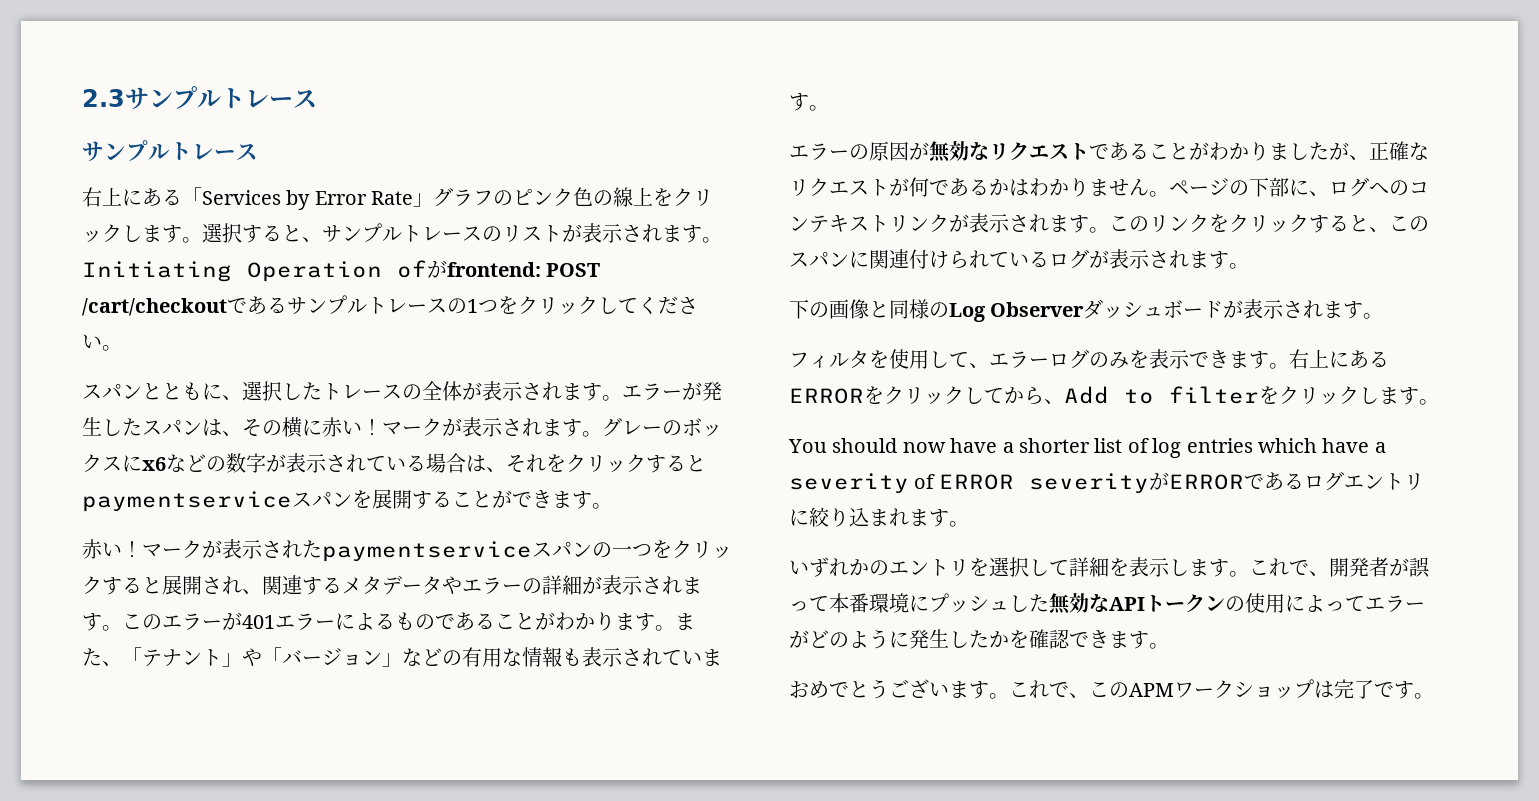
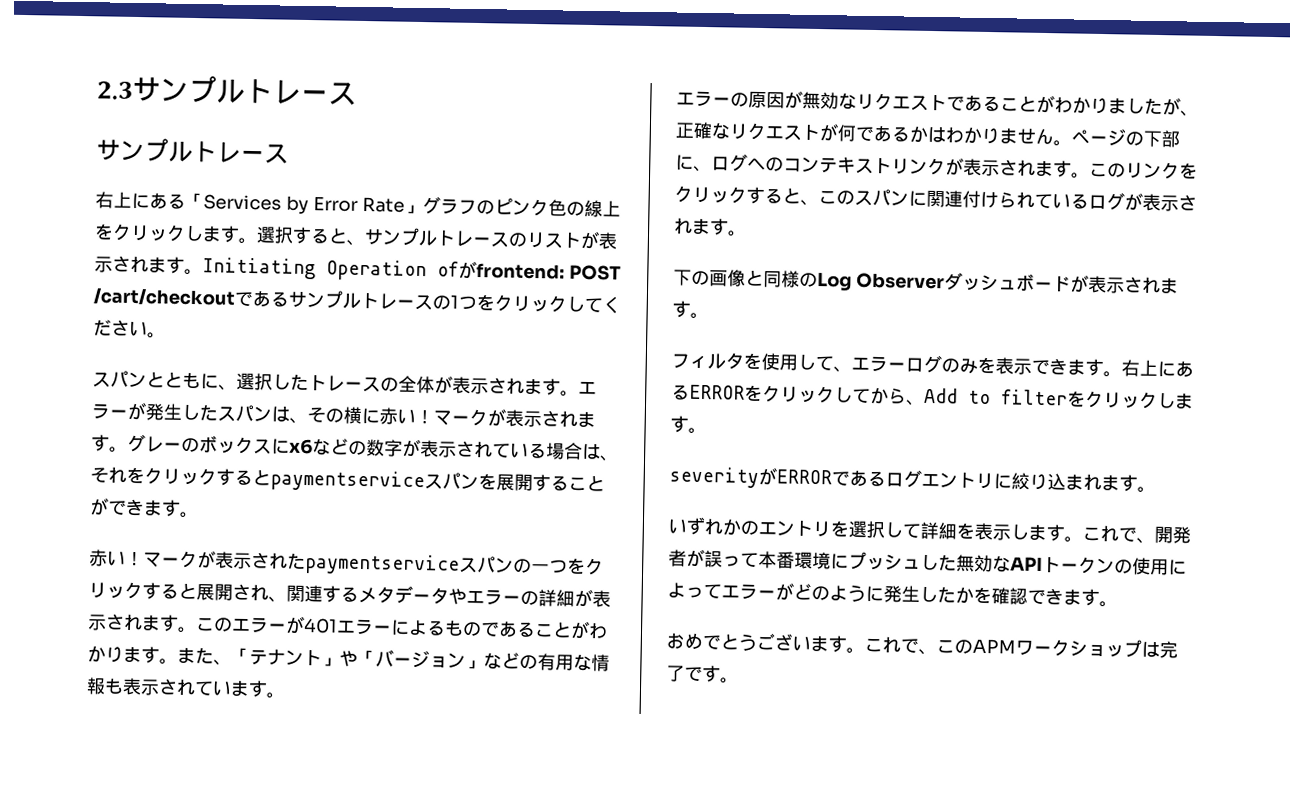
- You should now have a shorter list of log entries which have a severity of ERROR severityがERRORであるログエントリに絞り込まれます。
+ severityがERRORであるログエントリに絞り込まれます。

